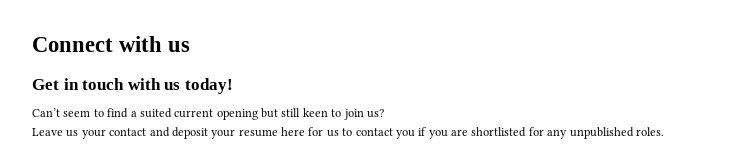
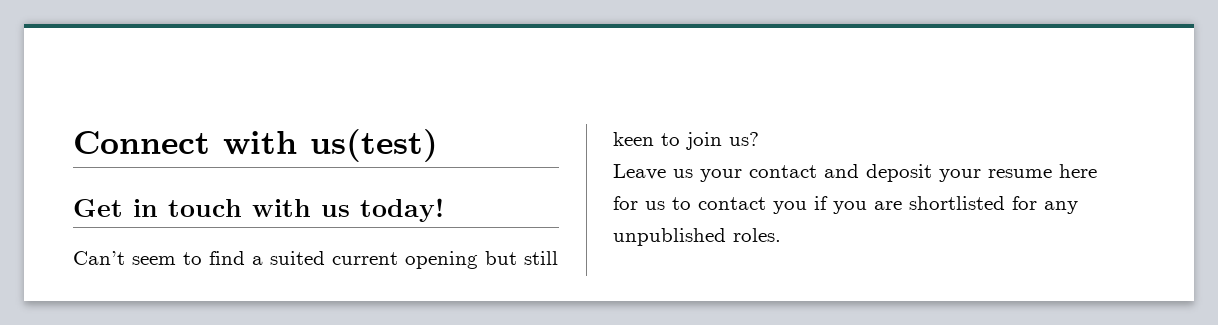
- Connect with us
+ Connect with us(test)

